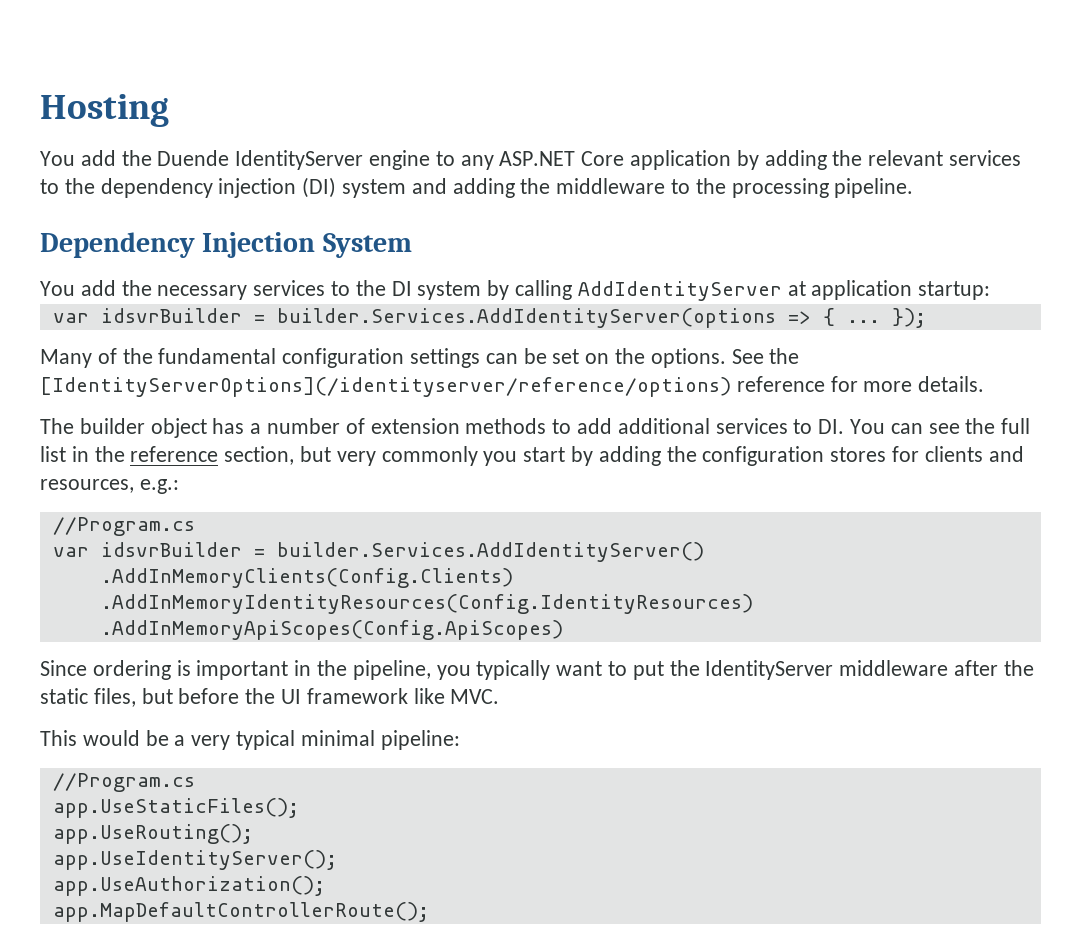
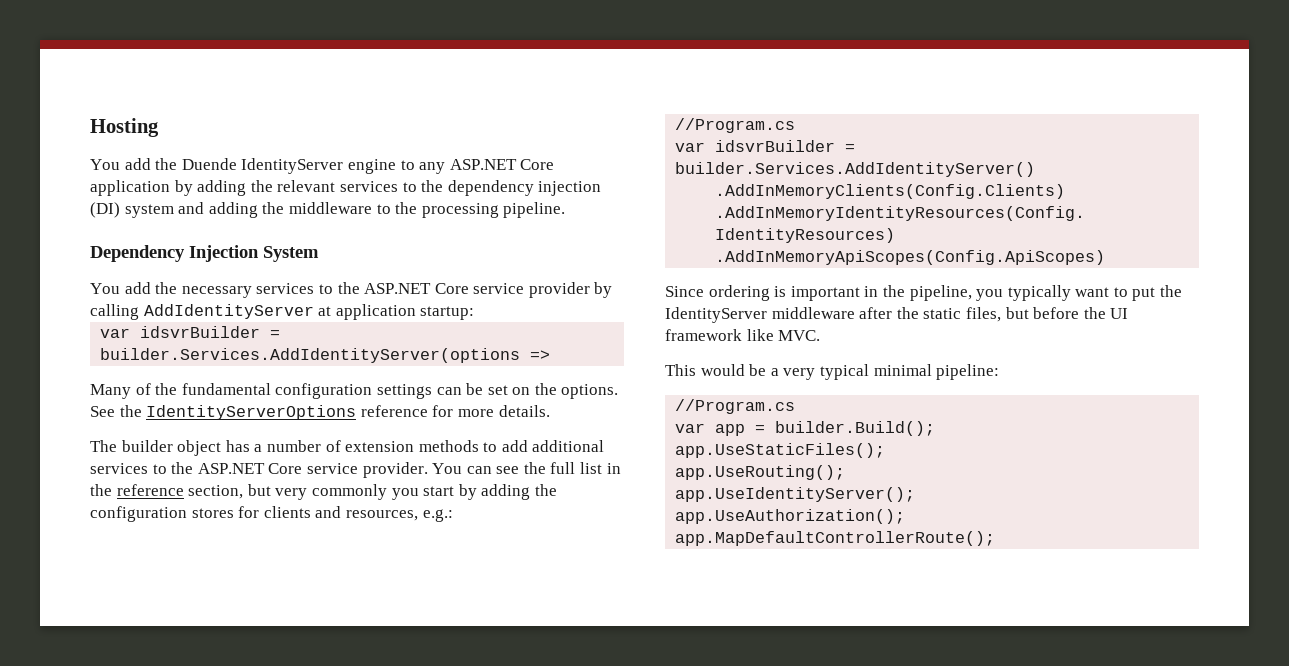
- You add the necessary services to the DI system by calling AddIdentityServer at application startup:
+ You add the necessary services to the ASP.NET Core service provider by calling AddIdentityServer at application startup:
- var idsvrBuilder = builder.Services.AddIdentityServer(options => { ... });
+ var idsvrBuilder = builder.Services.AddIdentityServer(options =>
- See the [IdentityServerOptions](/identityserver/reference/options) reference for more details.
+ See the IdentityServerOptions reference for more details.
- The builder object has a number of extension methods to add additional services to DI. You can see the full list in the reference section, but very commonly you start by adding the configuration stores for clients and resources, e.g.:
+ The builder object has a number of extension methods to add additional services to the ASP.NET Core service provider. You can see the full list in the reference section, but very commonly you start by adding the configuration stores for clients and resources, e.g.:
+ var app = builder.Build();

